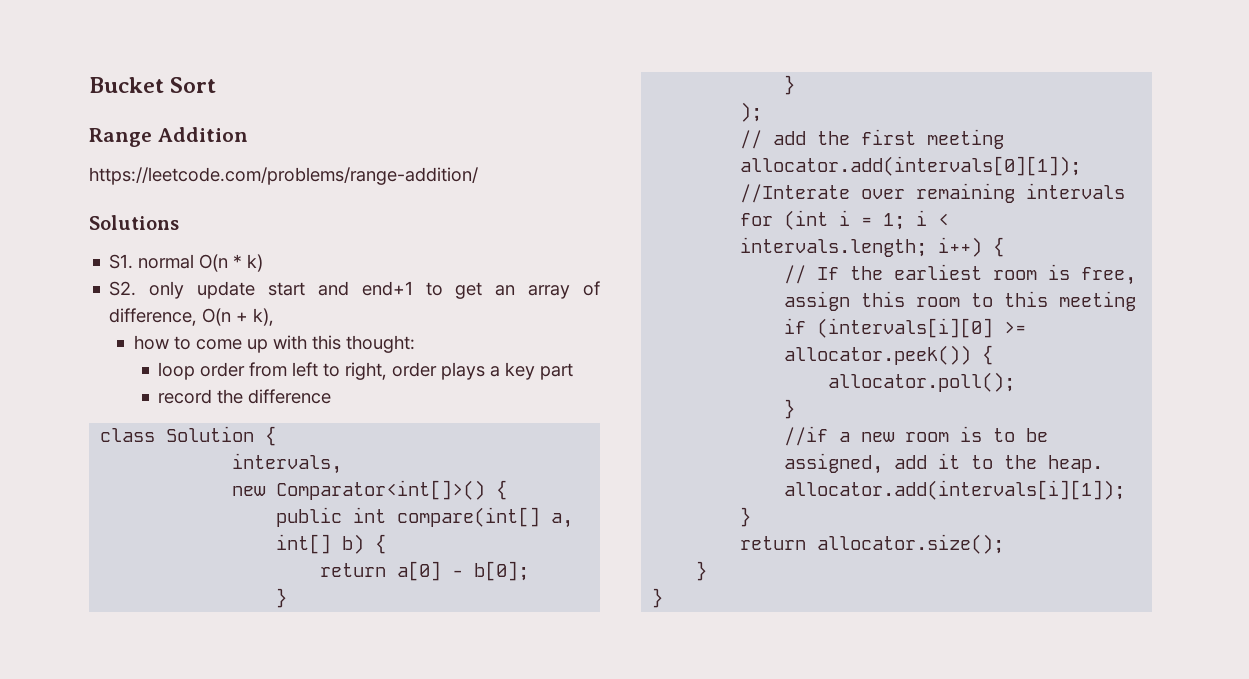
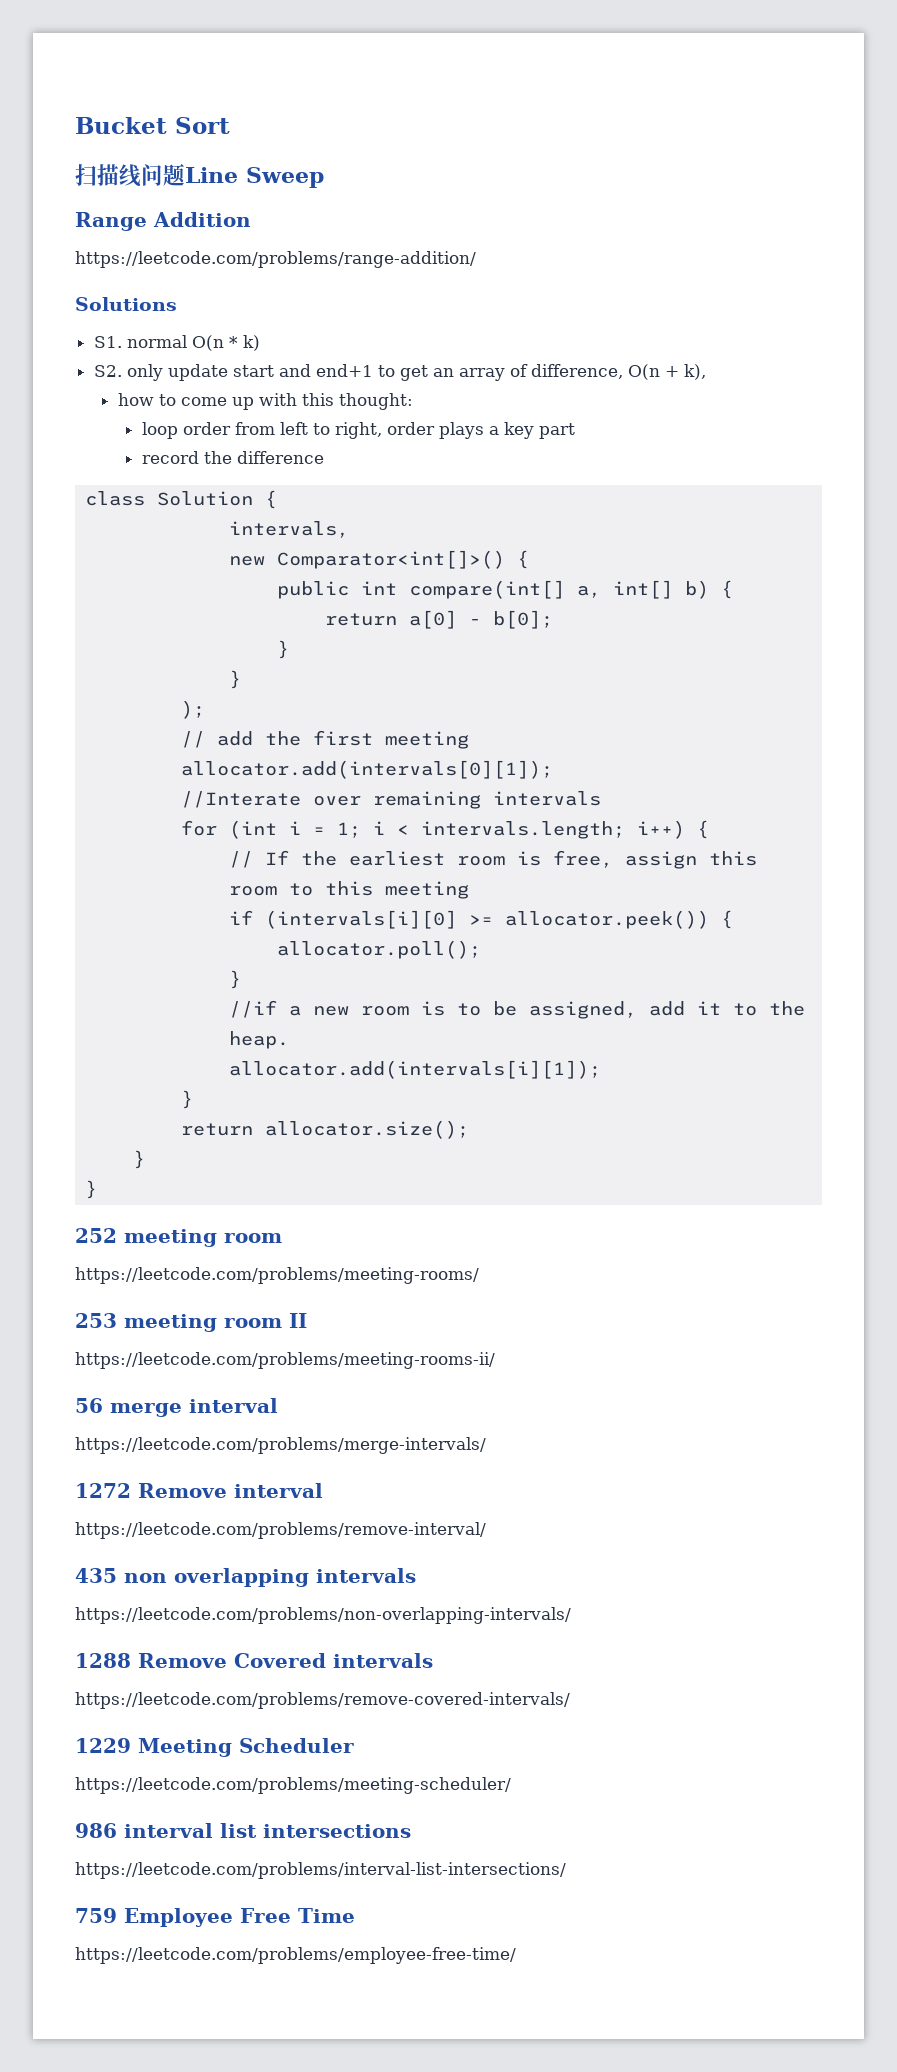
+ 扫描线问题Line Sweep
+ 252 meeting room
+ https://leetcode.com/problems/meeting-rooms/
+ 253 meeting room II
+ https://leetcode.com/problems/meeting-rooms-ii/
+ 56 merge interval
+ https://leetcode.com/problems/merge-intervals/
+ 1272 Remove interval
+ https://leetcode.com/problems/remove-interval/
+ 435 non overlapping intervals
+ https://leetcode.com/problems/non-overlapping-intervals/
+ 1288 Remove Covered intervals
+ https://leetcode.com/problems/remove-covered-intervals/
+ 1229 Meeting Scheduler
+ https://leetcode.com/problems/meeting-scheduler/
+ 986 interval list intersections
+ https://leetcode.com/problems/interval-list-intersections/
+ 759 Employee Free Time
+ https://leetcode.com/problems/employee-free-time/

